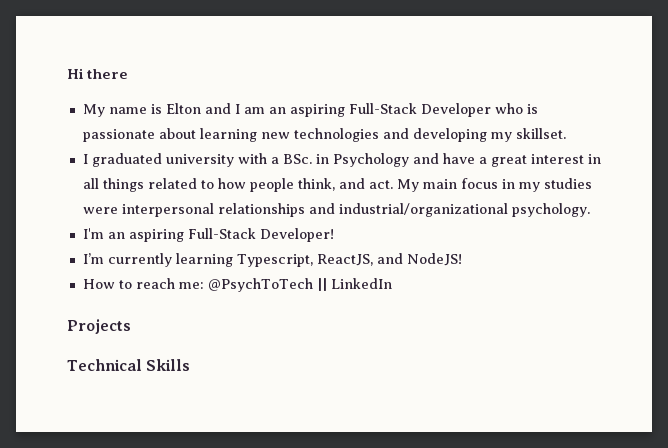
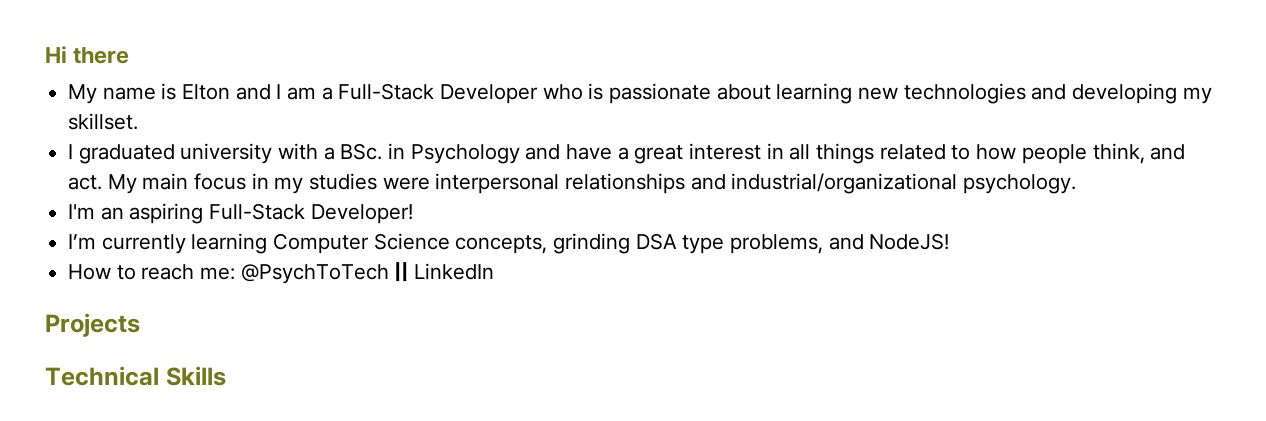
- My name is Elton and I am an aspiring Full-Stack Developer who is passionate about learning new technologies and developing my skillset.
+ My name is Elton and I am a Full-Stack Developer who is passionate about learning new technologies and developing my skillset.
- I’m currently learning Typescript, ReactJS, and NodeJS!
+ I’m currently learning Computer Science concepts, grinding DSA type problems, and NodeJS!

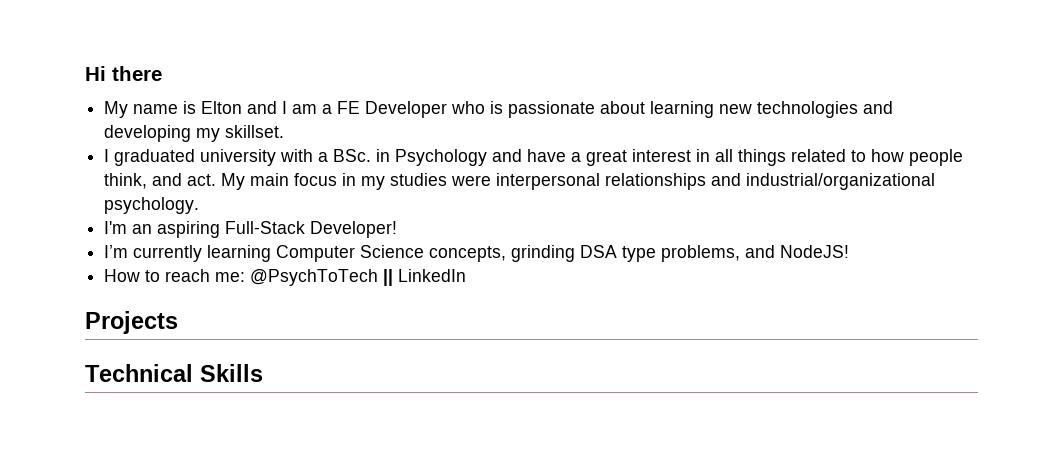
- My name is Elton and I am a Full-Stack Developer who is passionate about learning new technologies and developing my skillset.
+ My name is Elton and I am a FE Developer who is passionate about learning new technologies and developing my skillset.

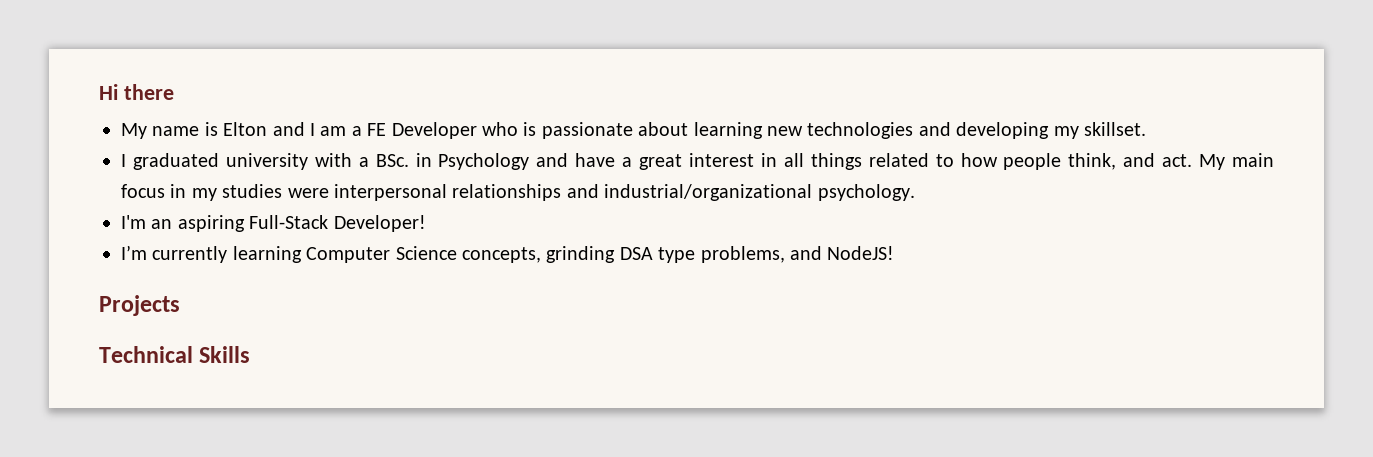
- How to reach me: @PsychToTech || LinkedIn

